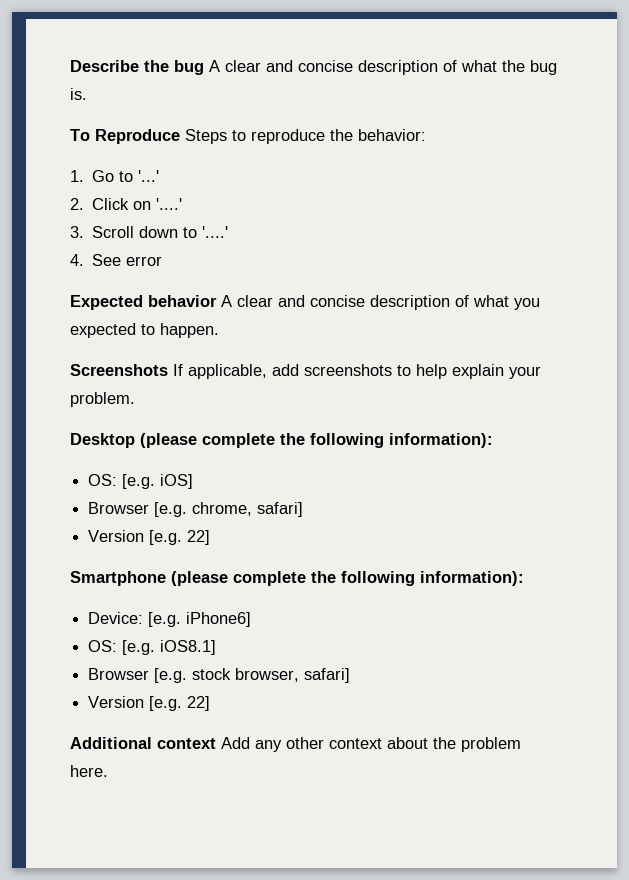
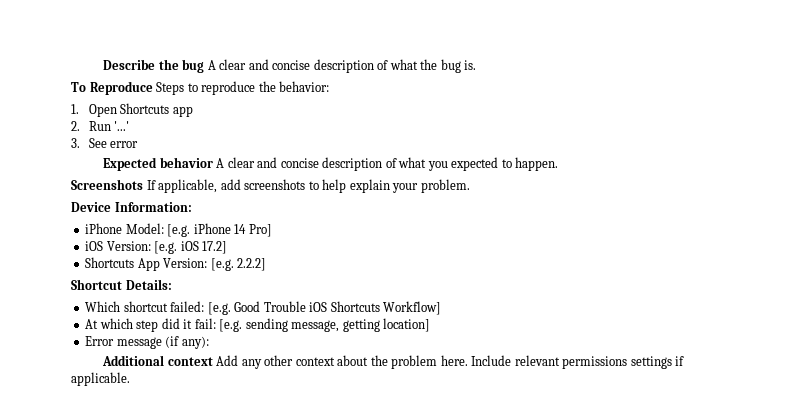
- 1. Go to '...'
- 2. Click on '....'
- 3. Scroll down to '....'
- 4. See error
+ 1. Open Shortcuts app
+ 2. Run '...'
+ 3. See error
- Desktop (please complete the following information):
- OS: [e.g. iOS]
- Browser [e.g. chrome, safari]
- Version [e.g. 22]
- Smartphone (please complete the following information):
- Device: [e.g. iPhone6]
- OS: [e.g. iOS8.1]
- Browser [e.g. stock browser, safari]
- Version [e.g. 22]
+ Device Information:
+ iPhone Model: [e.g. iPhone 14 Pro]
+ iOS Version: [e.g. iOS 17.2]
+ Shortcuts App Version: [e.g. 2.2.2]
+ Shortcut Details:
+ Which shortcut failed: [e.g. Good Trouble iOS Shortcuts Workflow]
+ At which step did it fail: [e.g. sending message, getting location]
+ Error message (if any):
+ Include relevant permissions settings if applicable.

